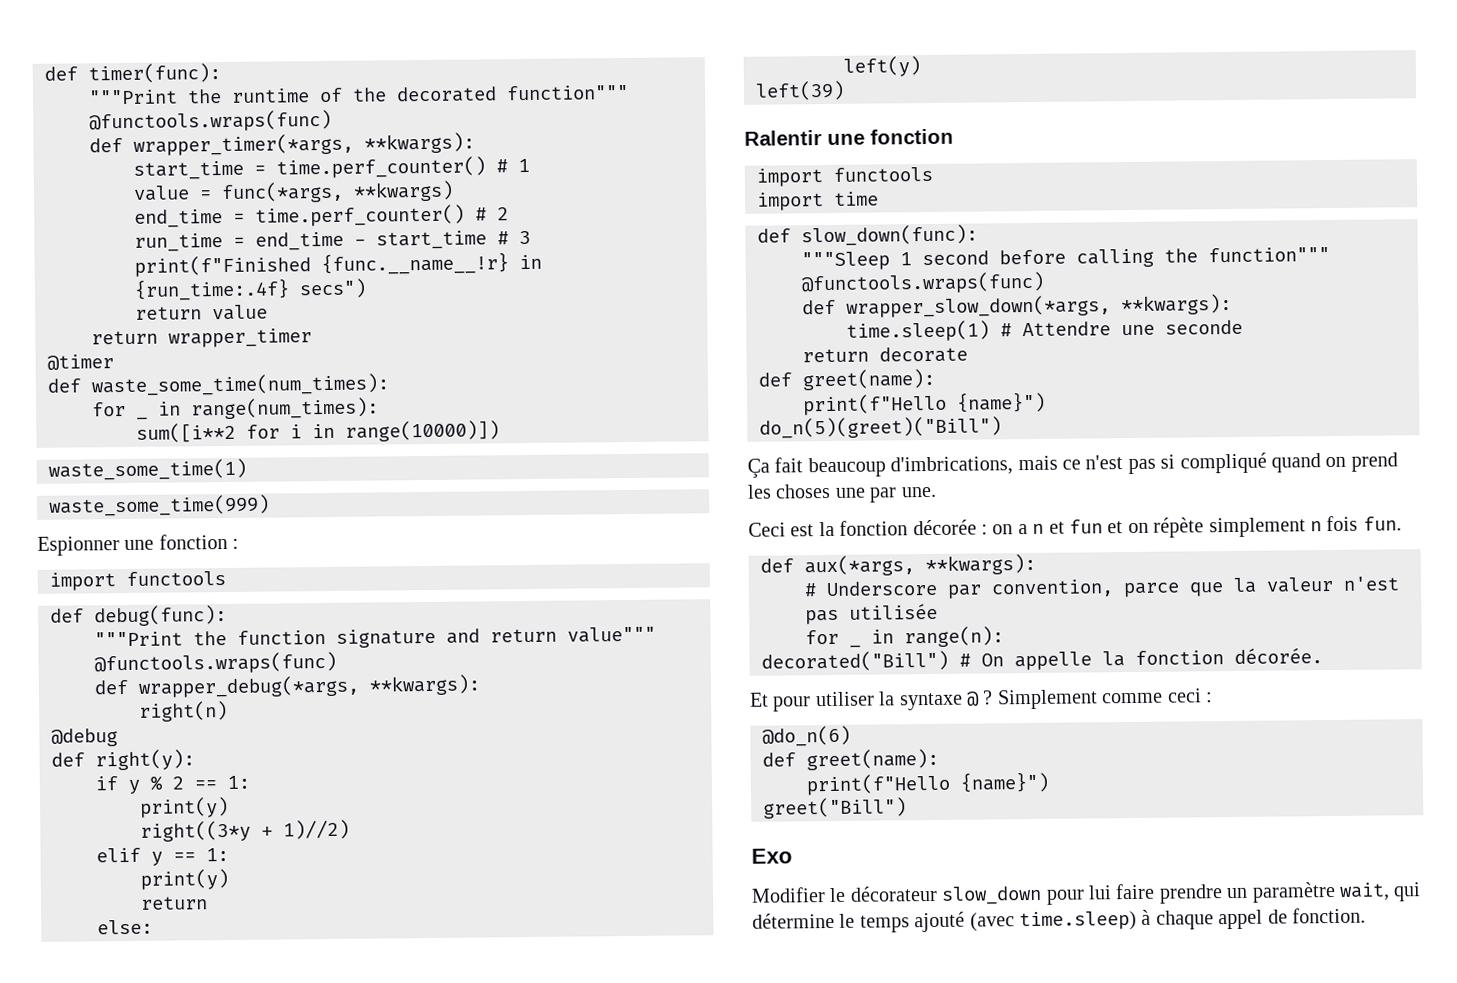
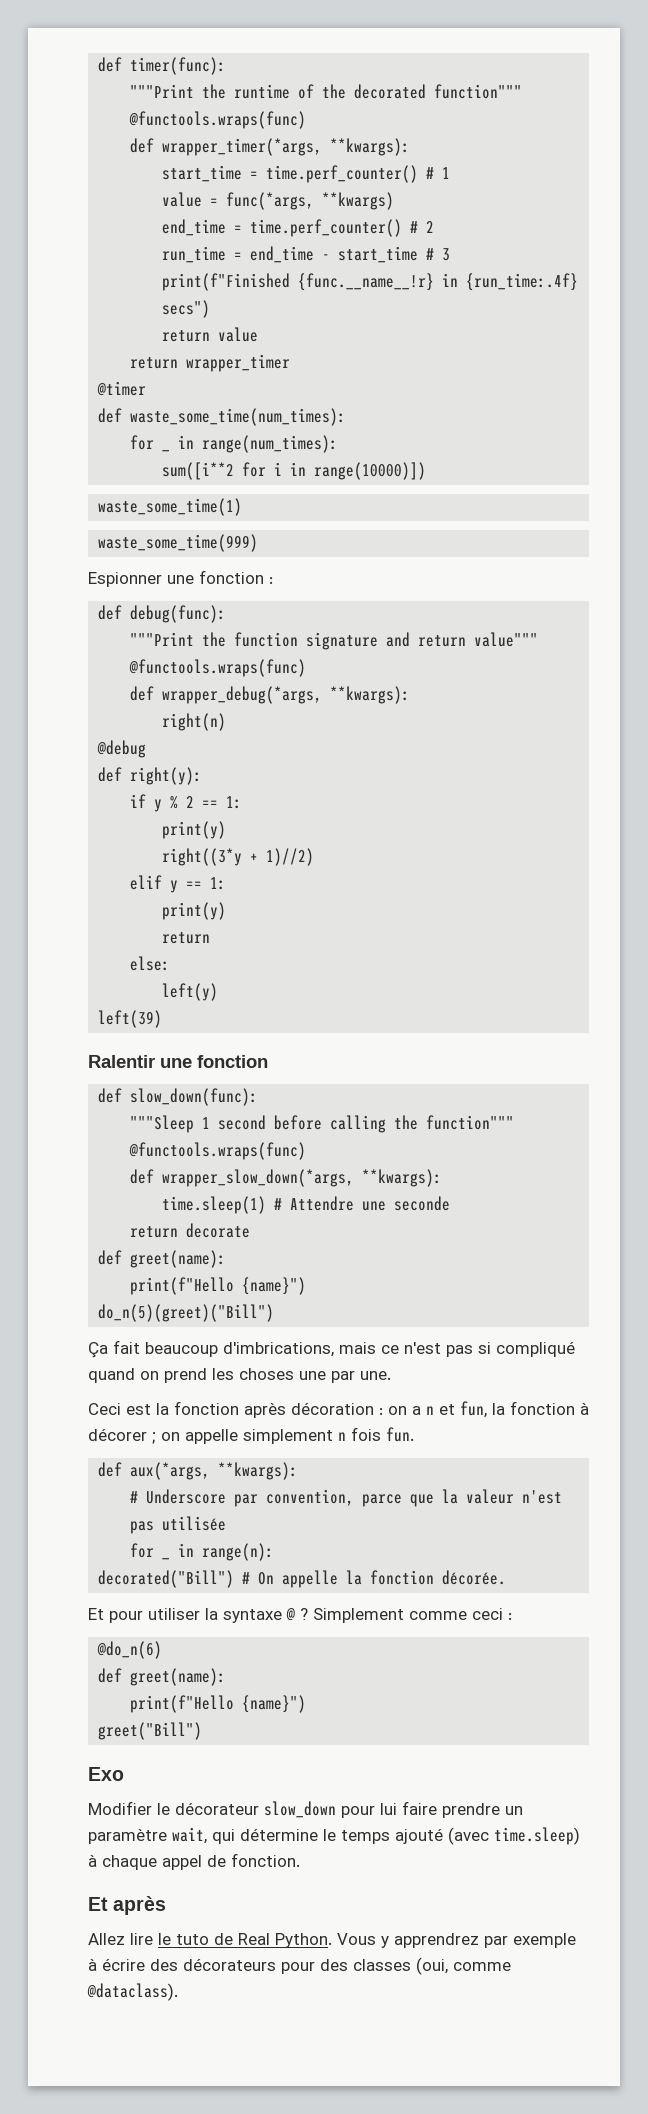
  Espionner une fonction :
- import functools
  Ralentir une fonction
- import functools
- import time
- Ceci est la fonction décorée : on a n et fun et on répète simplement n fois fun.
+ Ceci est la fonction après décoration : on a n et fun, la fonction à décorer ; on appelle simplement n fois fun.
+ Et après
+ Allez lire le tuto de Real Python. Vous y apprendrez par exemple à écrire des décorateurs pour des classes (oui, comme @dataclass).

